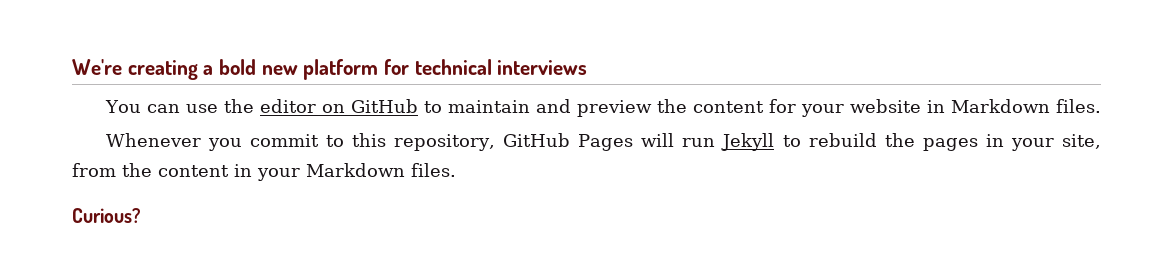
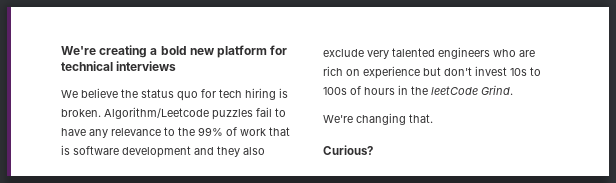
- You can use the editor on GitHub to maintain and preview the content for your website in Markdown files.
- Whenever you commit to this repository, GitHub Pages will run Jekyll to rebuild the pages in your site, from the content in your Markdown files.
+ We believe the status quo for tech hiring is broken. Algorithm/Leetcode puzzles fail to have any relevance to the 99% of work that is software development and they also exclude very talented engineers who are rich on experience but don't invest 10s to 100s of hours in the leetCode Grind.
+ We're changing that.

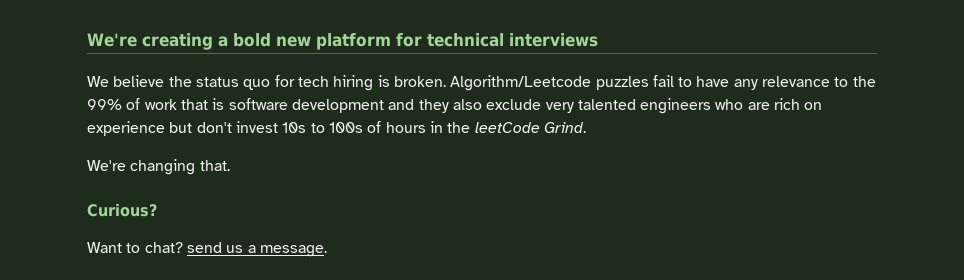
+ Want to chat? send us a message.

